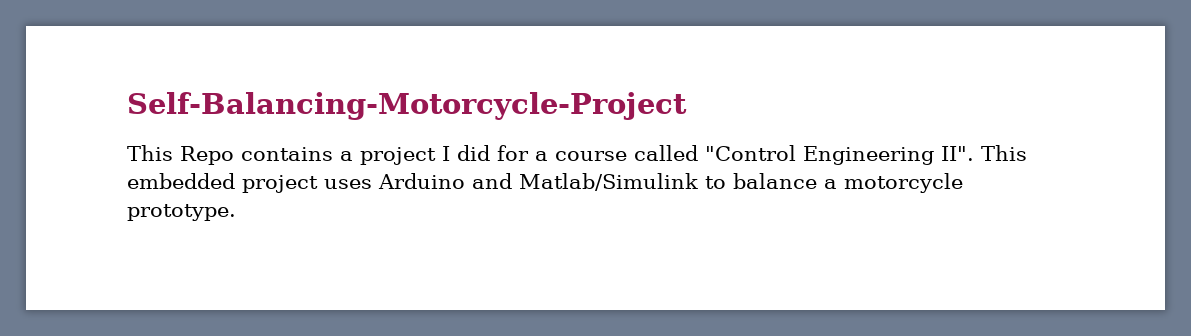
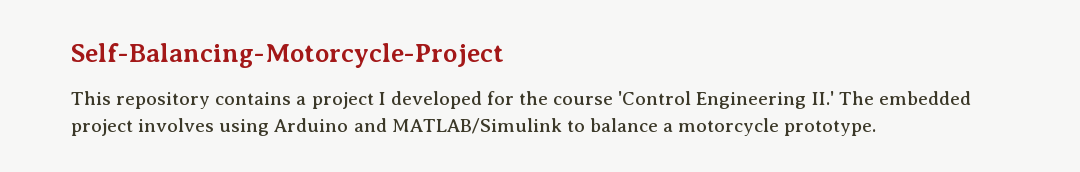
- This Repo contains a project I did for a course called "Control Engineering II". This embedded project uses Arduino and Matlab/Simulink to balance a motorcycle prototype.
+ This repository contains a project I developed for the course 'Control Engineering II.' The embedded project involves using Arduino and MATLAB/Simulink to balance a motorcycle prototype.

